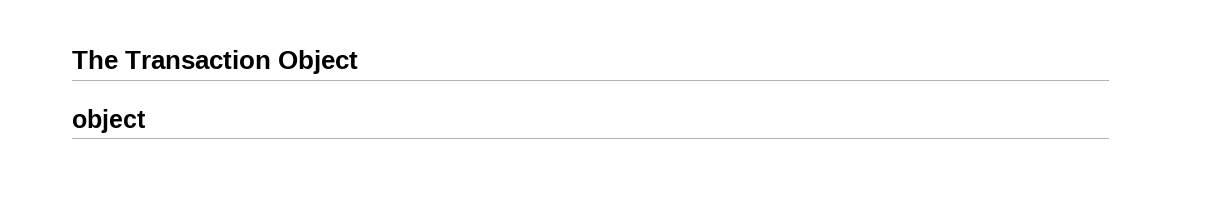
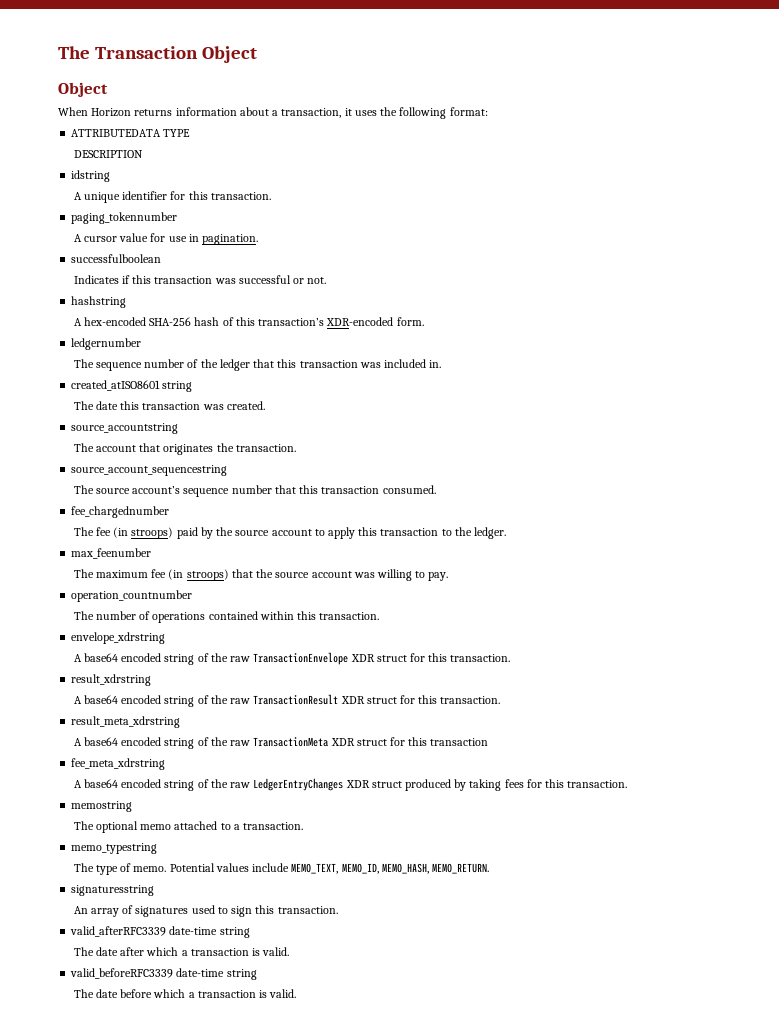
  The Transaction Object
- object
+ Object
+ When Horizon returns information about a transaction, it uses the following format:
+ ATTRIBUTEDATA TYPE
+ DESCRIPTION
+ idstring
+ A unique identifier for this transaction.
+ paging_tokennumber
+ A cursor value for use in pagination.
+ successfulboolean
+ Indicates if this transaction was successful or not.
+ hashstring
+ A hex-encoded SHA-256 hash of this transaction’s XDR-encoded form.
+ ledgernumber
+ The sequence number of the ledger that this transaction was included in.
+ created_atISO8601 string
+ The date this transaction was created.
+ source_accountstring
+ The account that originates the transaction.
+ source_account_sequencestring
+ The source account’s sequence number that this transaction consumed.
+ fee_chargednumber
+ The fee (in stroops) paid by the source account to apply this transaction to the ledger.
+ max_feenumber
+ The maximum fee (in stroops) that the source account was willing to pay.
+ operation_countnumber
+ The number of operations contained within this transaction.
+ envelope_xdrstring
+ A base64 encoded string of the raw TransactionEnvelope XDR struct for this transaction.
+ result_xdrstring
+ A base64 encoded string of the raw TransactionResult XDR struct for this transaction.
+ result_meta_xdrstring
+ A base64 encoded string of the raw TransactionMeta XDR struct for this transaction
+ fee_meta_xdrstring
+ A base64 encoded string of the raw LedgerEntryChanges XDR struct produced by taking fees for this transaction.
+ memostring
+ The optional memo attached to a transaction.
+ memo_typestring
+ The type of memo. Potential values include MEMO_TEXT, MEMO_ID, MEMO_HASH, MEMO_RETURN.
+ signaturesstring
+ An array of signatures used to sign this transaction.
+ valid_afterRFC3339 date-time string
+ The date after which a transaction is valid.
+ valid_beforeRFC3339 date-time string
+ The date before which a transaction is valid.

